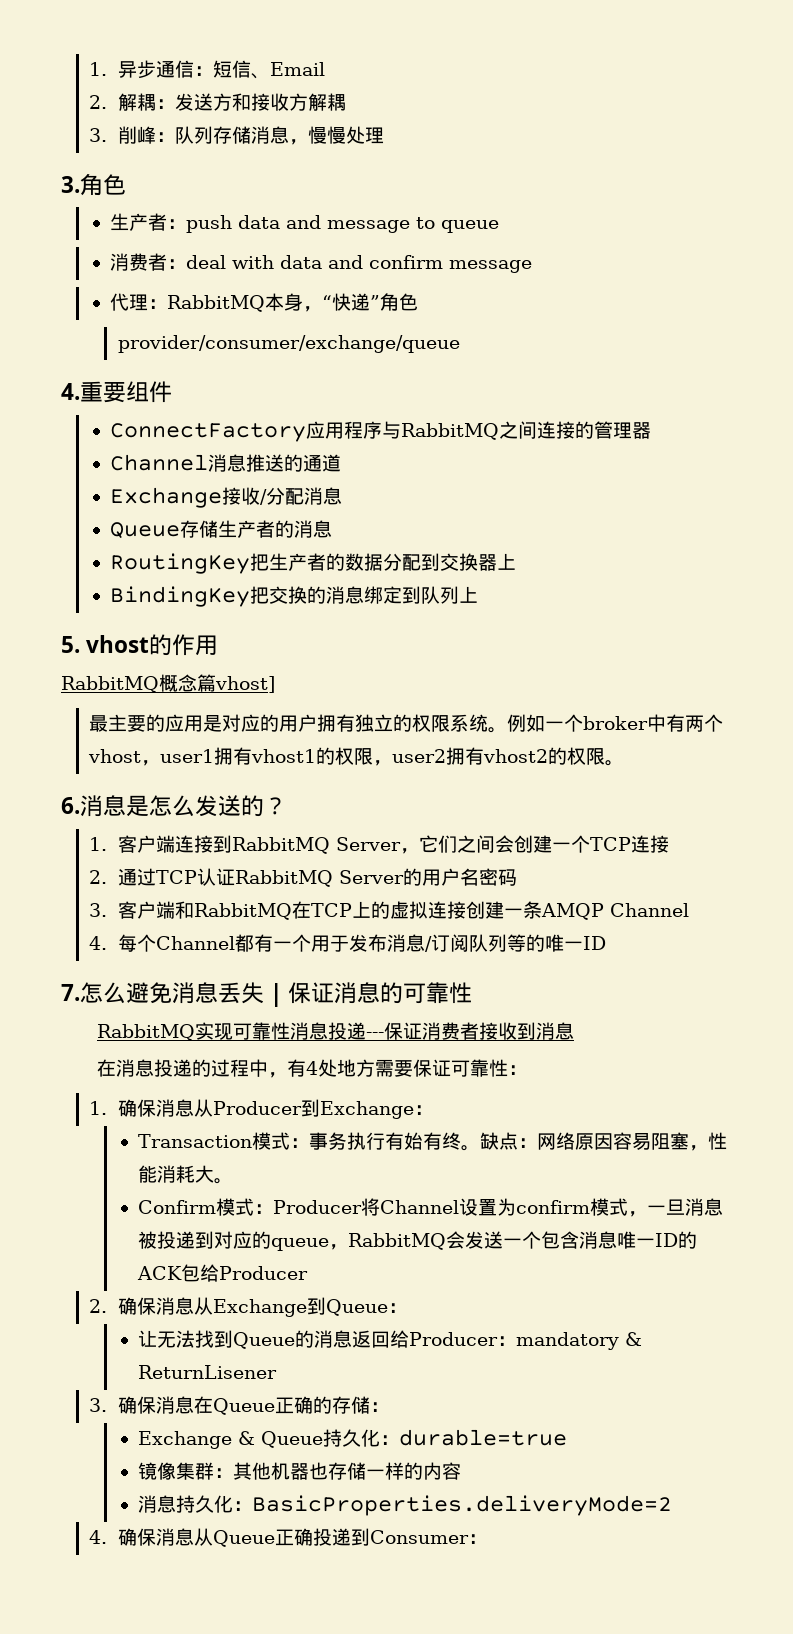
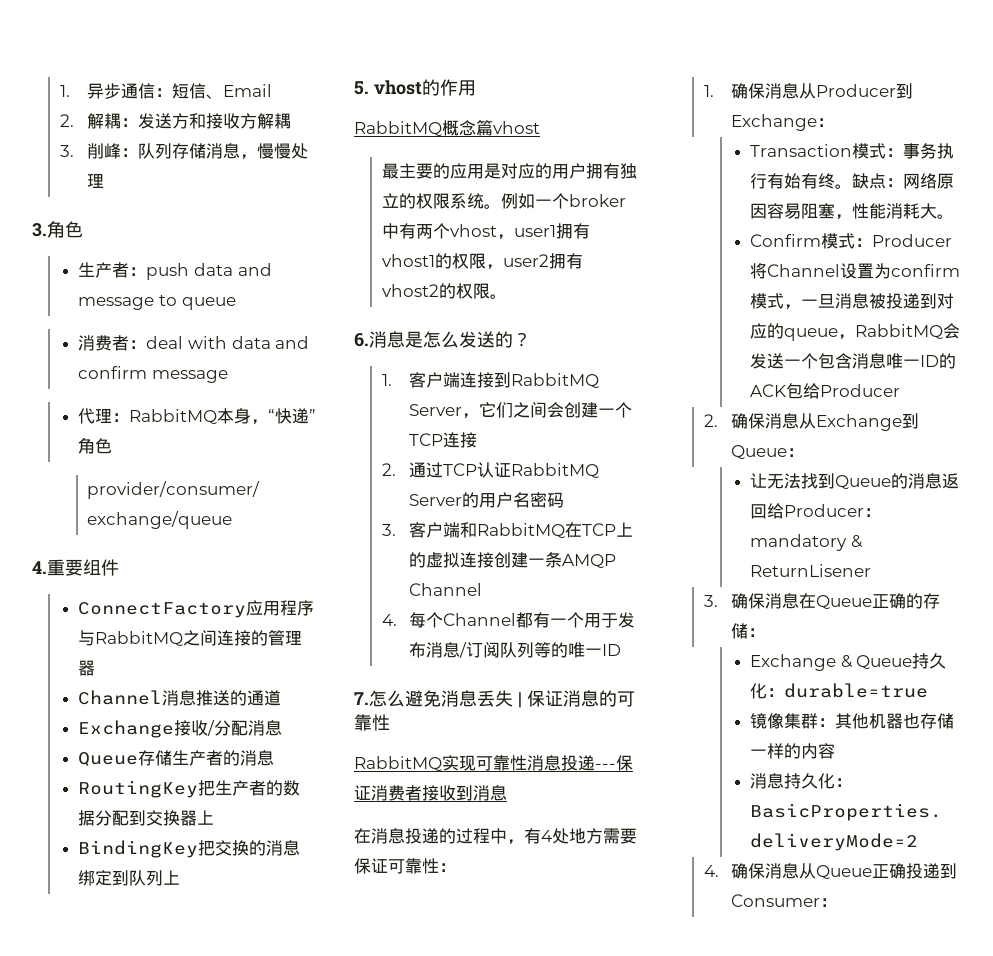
- RabbitMQ概念篇vhost]
+ RabbitMQ概念篇vhost

